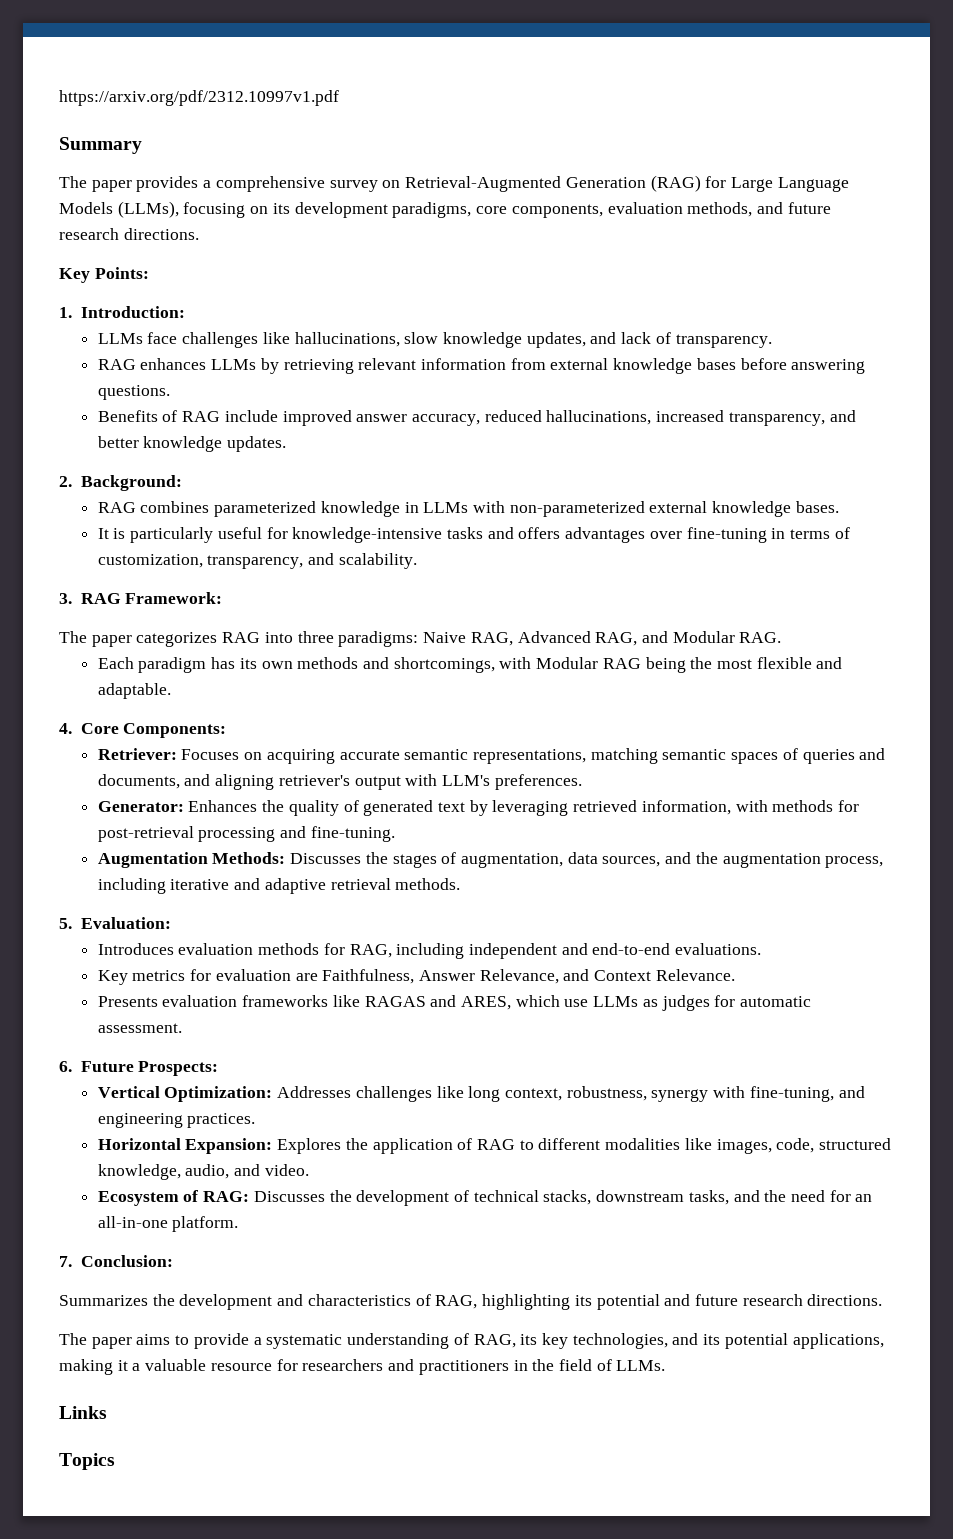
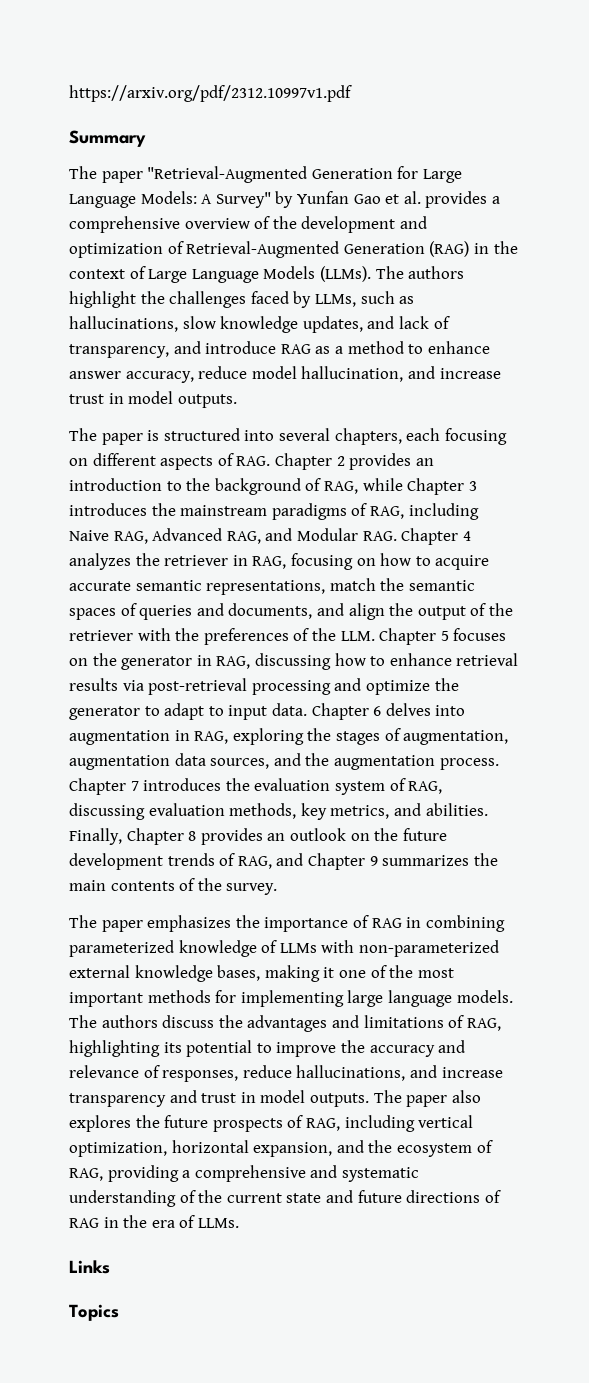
- The paper provides a comprehensive survey on Retrieval-Augmented Generation (RAG) for Large Language Models (LLMs), focusing on its development paradigms, core components, evaluation methods, and future research directions.
- Key Points:
- 1. Introduction:
- LLMs face challenges like hallucinations, slow knowledge updates, and lack of transparency.
- RAG enhances LLMs by retrieving relevant information from external knowledge bases before answering questions.
- Benefits of RAG include improved answer accuracy, reduced hallucinations, increased transparency, and better knowledge updates.
- 2. Background:
- RAG combines parameterized knowledge in LLMs with non-parameterized external knowledge bases.
- It is particularly useful for knowledge-intensive tasks and offers advantages over fine-tuning in terms of customization, transparency, and scalability.
- 3. RAG Framework:
- The paper categorizes RAG into three paradigms: Naive RAG, Advanced RAG, and Modular RAG.
- Each paradigm has its own methods and shortcomings, with Modular RAG being the most flexible and adaptable.
- 4. Core Components:
- Retriever: Focuses on acquiring accurate semantic representations, matching semantic spaces of queries and documents, and aligning retriever's output with LLM's preferences.
- Generator: Enhances the quality of generated text by leveraging retrieved information, with methods for post-retrieval processing and fine-tuning.
- Augmentation Methods: Discusses the stages of augmentation, data sources, and the augmentation process, including iterative and adaptive retrieval methods.
- 5. Evaluation:
- Introduces evaluation methods for RAG, including independent and end-to-end evaluations.
- Key metrics for evaluation are Faithfulness, Answer Relevance, and Context Relevance.
- Presents evaluation frameworks like RAGAS and ARES, which use LLMs as judges for automatic assessment.
- 6. Future Prospects:
- Vertical Optimization: Addresses challenges like long context, robustness, synergy with fine-tuning, and engineering practices.
- Horizontal Expansion: Explores the application of RAG to different modalities like images, code, structured knowledge, audio, and video.
- Ecosystem of RAG: Discusses the development of technical stacks, downstream tasks, and the need for an all-in-one platform.
- 7. Conclusion:
- Summarizes the development and characteristics of RAG, highlighting its potential and future research directions.
- The paper aims to provide a systematic understanding of RAG, its key technologies, and its potential applications, making it a valuable resource for researchers and practitioners in the field of LLMs.
+ The paper "Retrieval-Augmented Generation for Large Language Models: A Survey" by Yunfan Gao et al. provides a comprehensive overview of the development and optimization of Retrieval-Augmented Generation (RAG) in the context of Large Language Models (LLMs). The authors highlight the challenges faced by LLMs, such as hallucinations, slow knowledge updates, and lack of transparency, and introduce RAG as a method to enhance answer accuracy, reduce model hallucination, and increase trust in model outputs.
+ The paper is structured into several chapters, each focusing on different aspects of RAG. Chapter 2 provides an introduction to the background of RAG, while Chapter 3 introduces the mainstream paradigms of RAG, including Naive RAG, Advanced RAG, and Modular RAG. Chapter 4 analyzes the retriever in RAG, focusing on how to acquire accurate semantic representations, match the semantic spaces of queries and documents, and align the output of the retriever with the preferences of the LLM. Chapter 5 focuses on the generator in RAG, discussing how to enhance retrieval results via post-retrieval processing and optimize the generator to adapt to input data. Chapter 6 delves into augmentation in RAG, exploring the stages of augmentation, augmentation data sources, and the augmentation process. Chapter 7 introduces the evaluation system of RAG, discussing evaluation methods, key metrics, and abilities. Finally, Chapter 8 provides an outlook on the future development trends of RAG, and Chapter 9 summarizes the main contents of the survey.
+ The paper emphasizes the importance of RAG in combining parameterized knowledge of LLMs with non-parameterized external knowledge bases, making it one of the most important methods for implementing large language models. The authors discuss the advantages and limitations of RAG, highlighting its potential to improve the accuracy and relevance of responses, reduce hallucinations, and increase transparency and trust in model outputs. The paper also explores the future prospects of RAG, including vertical optimization, horizontal expansion, and the ecosystem of RAG, providing a comprehensive and systematic understanding of the current state and future directions of RAG in the era of LLMs.

